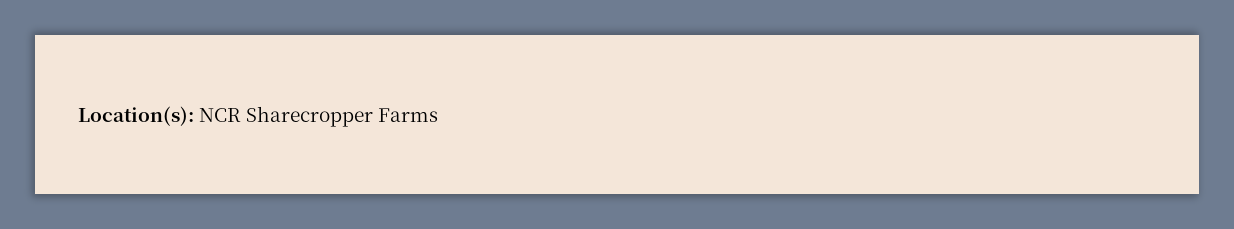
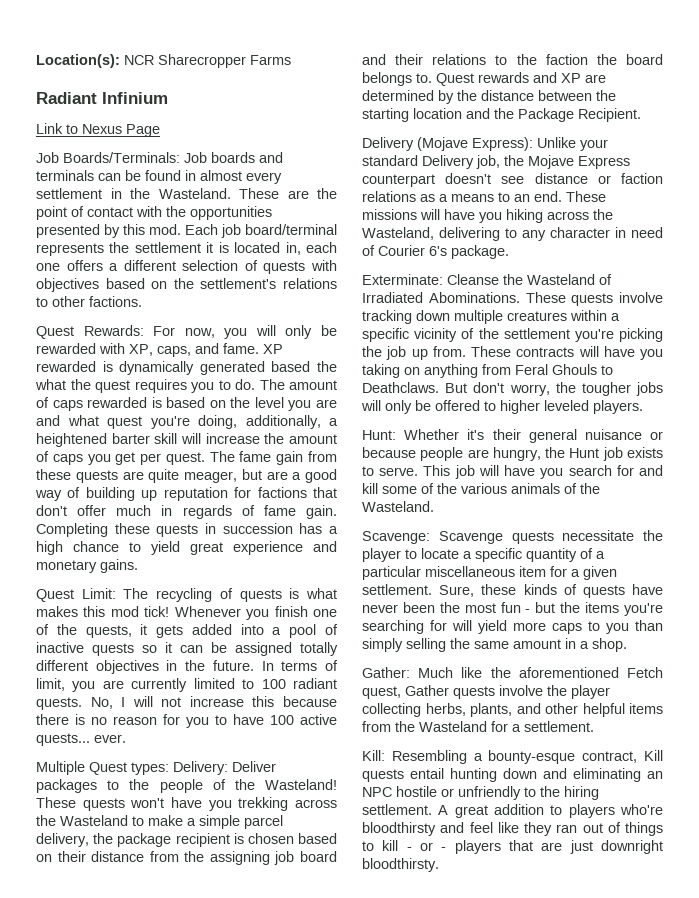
+ Radiant Infinium
+ Link to Nexus Page
+ Job Boards/Terminals: Job boards and terminals can be found in almost every settlement in the Wasteland. These are the point of contact with the opportunities presented by this mod. Each job board/terminal represents the settlement it is located in, each one offers a different selection of quests with objectives based on the settlement's relations to other factions.
+ Quest Rewards: For now, you will only be rewarded with XP, caps, and fame. XP rewarded is dynamically generated based the what the quest requires you to do. The amount of caps rewarded is based on the level you are and what quest you're doing, additionally, a heightened barter skill will increase the amount of caps you get per quest. The fame gain from these quests are quite meager, but are a good way of building up reputation for factions that don't offer much in regards of fame gain. Completing these quests in succession has a high chance to yield great experience and monetary gains.
+ Quest Limit: The recycling of quests is what makes this mod tick! Whenever you finish one of the quests, it gets added into a pool of inactive quests so it can be assigned totally different objectives in the future. In terms of limit, you are currently limited to 100 radiant quests. No, I will not increase this because there is no reason for you to have 100 active quests... ever.
+ Multiple Quest types: Delivery: Deliver packages to the people of the Wasteland! These quests won't have you trekking across the Wasteland to make a simple parcel delivery, the package recipient is chosen based on their distance from the assigning job board and their relations to the faction the board belongs to. Quest rewards and XP are determined by the distance between the starting location and the Package Recipient.
+ Delivery (Mojave Express): Unlike your standard Delivery job, the Mojave Express counterpart doesn't see distance or faction relations as a means to an end. These missions will have you hiking across the Wasteland, delivering to any character in need of Courier 6's package.
+ Exterminate: Cleanse the Wasteland of Irradiated Abominations. These quests involve tracking down multiple creatures within a specific vicinity of the settlement you're picking the job up from. These contracts will have you taking on anything from Feral Ghouls to Deathclaws. But don't worry, the tougher jobs will only be offered to higher leveled players.
+ Hunt: Whether it's their general nuisance or because people are hungry, the Hunt job exists to serve. This job will have you search for and kill some of the various animals of the Wasteland.
+ Scavenge: Scavenge quests necessitate the player to locate a specific quantity of a particular miscellaneous item for a given settlement. Sure, these kinds of quests have never been the most fun - but the items you're searching for will yield more caps to you than simply selling the same amount in a shop.
+ Gather: Much like the aforementioned Fetch quest, Gather quests involve the player collecting herbs, plants, and other helpful items from the Wasteland for a settlement.
+ Kill: Resembling a bounty-esque contract, Kill quests entail hunting down and eliminating an NPC hostile or unfriendly to the hiring settlement. A great addition to players who're bloodthirsty and feel like they ran out of things to kill - or - players that are just downright bloodthirsty.

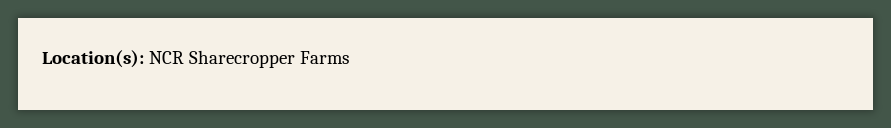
- Radiant Infinium
- Link to Nexus Page
- Job Boards/Terminals: Job boards and terminals can be found in almost every settlement in the Wasteland. These are the point of contact with the opportunities presented by this mod. Each job board/terminal represents the settlement it is located in, each one offers a different selection of quests with objectives based on the settlement's relations to other factions.
- Quest Rewards: For now, you will only be rewarded with XP, caps, and fame. XP rewarded is dynamically generated based the what the quest requires you to do. The amount of caps rewarded is based on the level you are and what quest you're doing, additionally, a heightened barter skill will increase the amount of caps you get per quest. The fame gain from these quests are quite meager, but are a good way of building up reputation for factions that don't offer much in regards of fame gain. Completing these quests in succession has a high chance to yield great experience and monetary gains.
- Quest Limit: The recycling of quests is what makes this mod tick! Whenever you finish one of the quests, it gets added into a pool of inactive quests so it can be assigned totally different objectives in the future. In terms of limit, you are currently limited to 100 radiant quests. No, I will not increase this because there is no reason for you to have 100 active quests... ever.
- Multiple Quest types: Delivery: Deliver packages to the people of the Wasteland! These quests won't have you trekking across the Wasteland to make a simple parcel delivery, the package recipient is chosen based on their distance from the assigning job board and their relations to the faction the board belongs to. Quest rewards and XP are determined by the distance between the starting location and the Package Recipient.
- Delivery (Mojave Express): Unlike your standard Delivery job, the Mojave Express counterpart doesn't see distance or faction relations as a means to an end. These missions will have you hiking across the Wasteland, delivering to any character in need of Courier 6's package.
- Exterminate: Cleanse the Wasteland of Irradiated Abominations. These quests involve tracking down multiple creatures within a specific vicinity of the settlement you're picking the job up from. These contracts will have you taking on anything from Feral Ghouls to Deathclaws. But don't worry, the tougher jobs will only be offered to higher leveled players.
- Hunt: Whether it's their general nuisance or because people are hungry, the Hunt job exists to serve. This job will have you search for and kill some of the various animals of the Wasteland.
- Scavenge: Scavenge quests necessitate the player to locate a specific quantity of a particular miscellaneous item for a given settlement. Sure, these kinds of quests have never been the most fun - but the items you're searching for will yield more caps to you than simply selling the same amount in a shop.
- Gather: Much like the aforementioned Fetch quest, Gather quests involve the player collecting herbs, plants, and other helpful items from the Wasteland for a settlement.
- Kill: Resembling a bounty-esque contract, Kill quests entail hunting down and eliminating an NPC hostile or unfriendly to the hiring settlement. A great addition to players who're bloodthirsty and feel like they ran out of things to kill - or - players that are just downright bloodthirsty.

